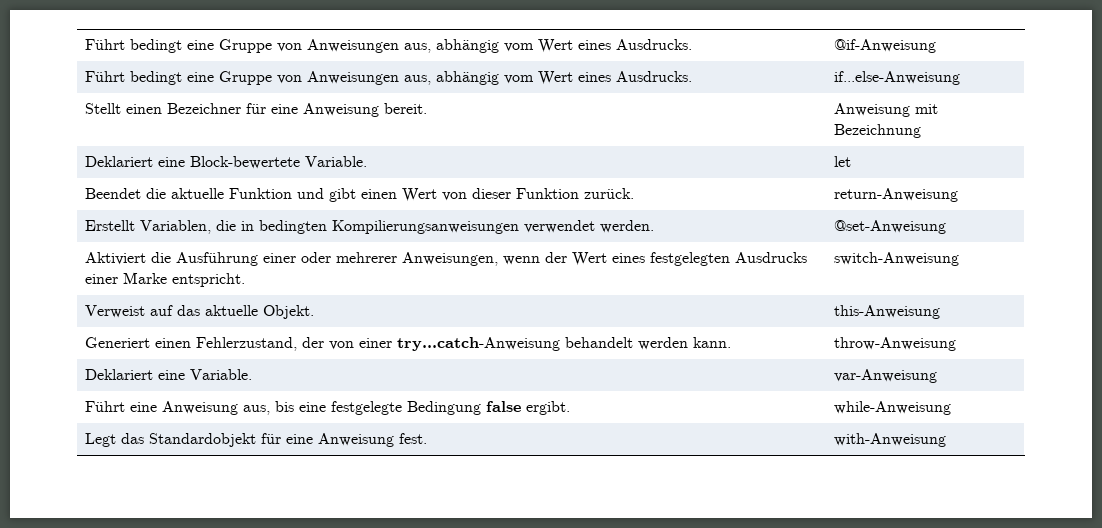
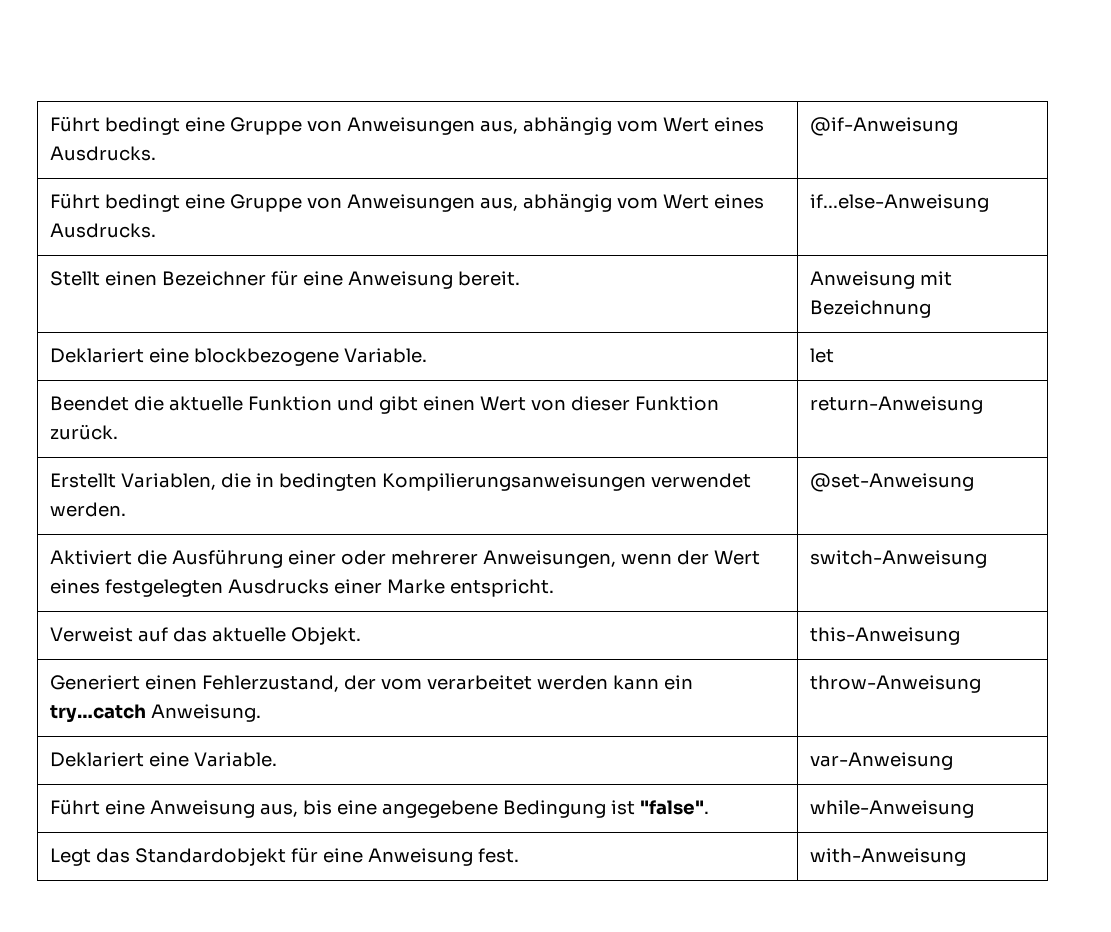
- Deklariert eine Block-bewertete Variable. | let
+ Deklariert eine blockbezogene Variable. | let
- Generiert einen Fehlerzustand, der von einer try...catch-Anweisung behandelt werden kann. | throw-Anweisung
+ Generiert einen Fehlerzustand, der vom verarbeitet werden kann ein try…catch Anweisung. | throw-Anweisung
- Führt eine Anweisung aus, bis eine festgelegte Bedingung false ergibt. | while-Anweisung
+ Führt eine Anweisung aus, bis eine angegebene Bedingung ist "false". | while-Anweisung

